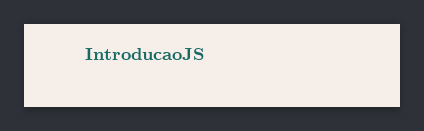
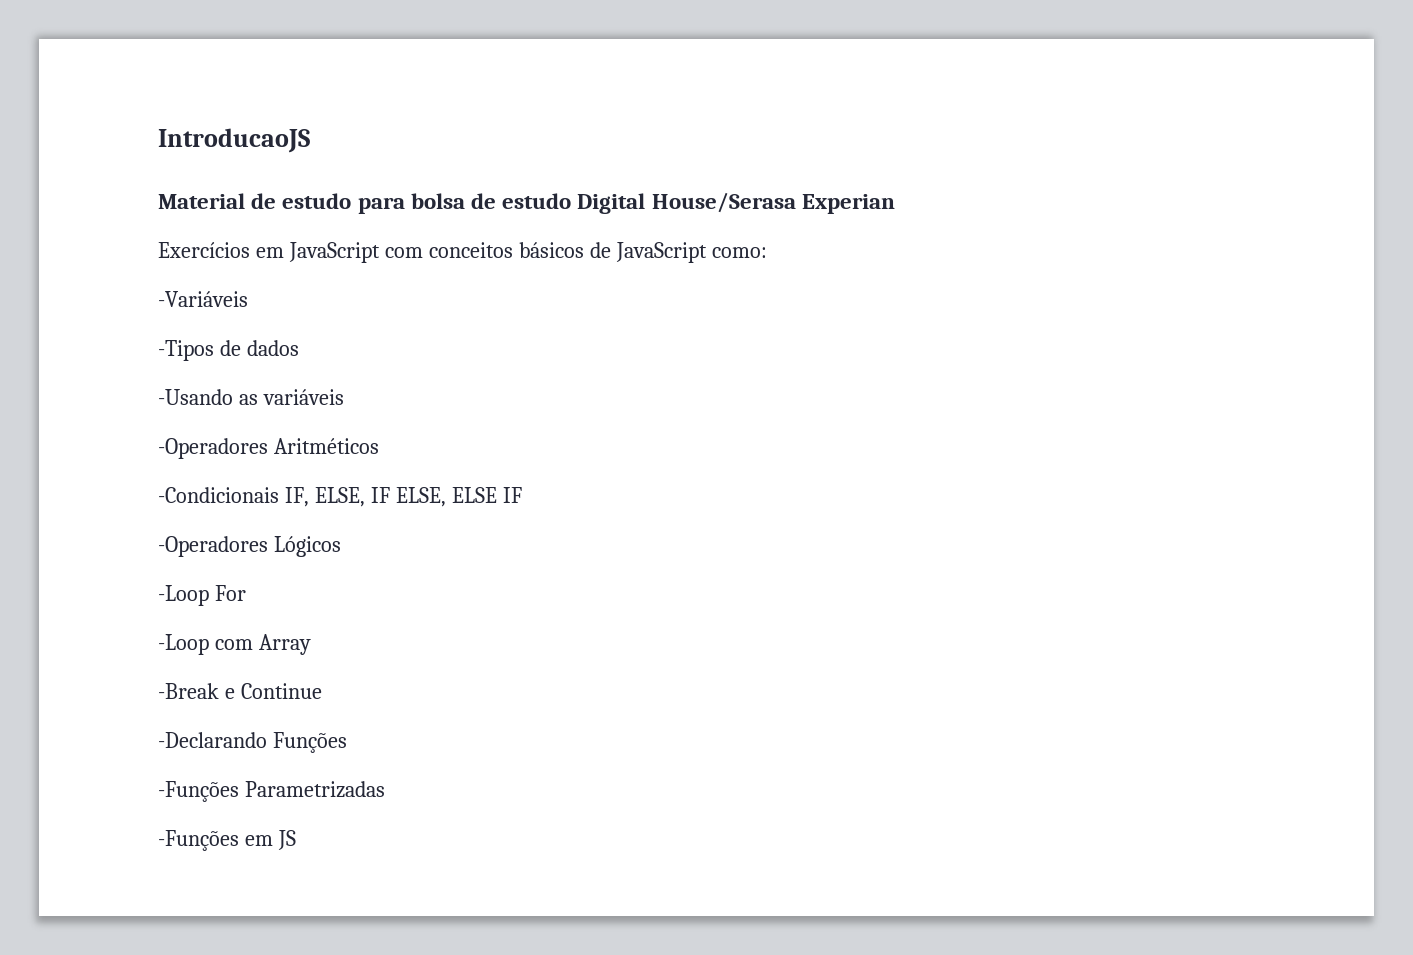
+ Material de estudo para bolsa de estudo Digital House/Serasa Experian
+ Exercícios em JavaScript com conceitos básicos de JavaScript como:
+ -Variáveis
+ -Tipos de dados
+ -Usando as variáveis
+ -Operadores Aritméticos
+ -Condicionais IF, ELSE, IF ELSE, ELSE IF
+ -Operadores Lógicos
+ -Loop For
+ -Loop com Array
+ -Break e Continue
+ -Declarando Funções
+ -Funções Parametrizadas
+ -Funções em JS

